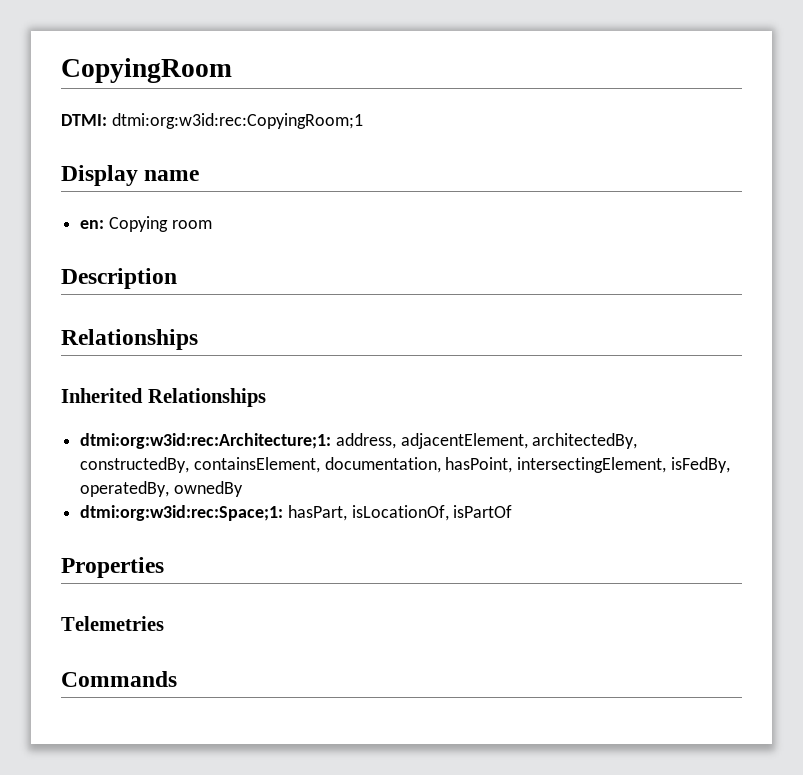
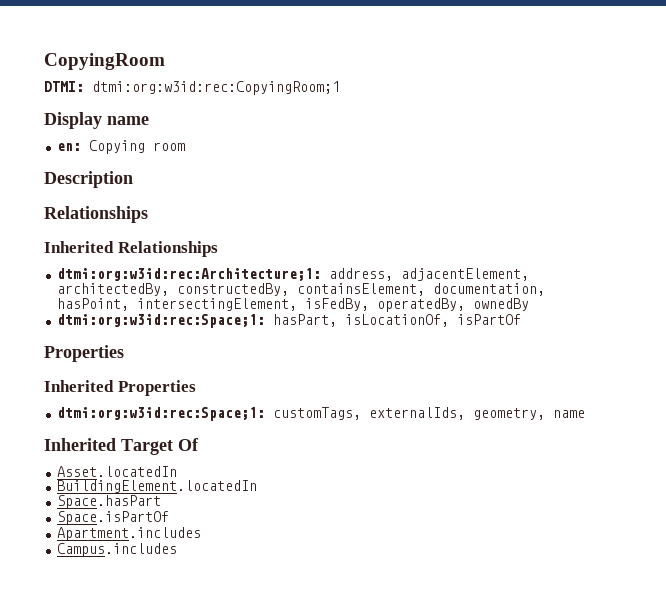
- Telemetries
- Commands
+ Inherited Properties
+ dtmi:org:w3id:rec:Space;1: customTags, externalIds, geometry, name
+ Inherited Target Of
+ Asset.locatedIn
+ BuildingElement.locatedIn
+ Space.hasPart
+ Space.isPartOf
+ Apartment.includes
+ Campus.includes

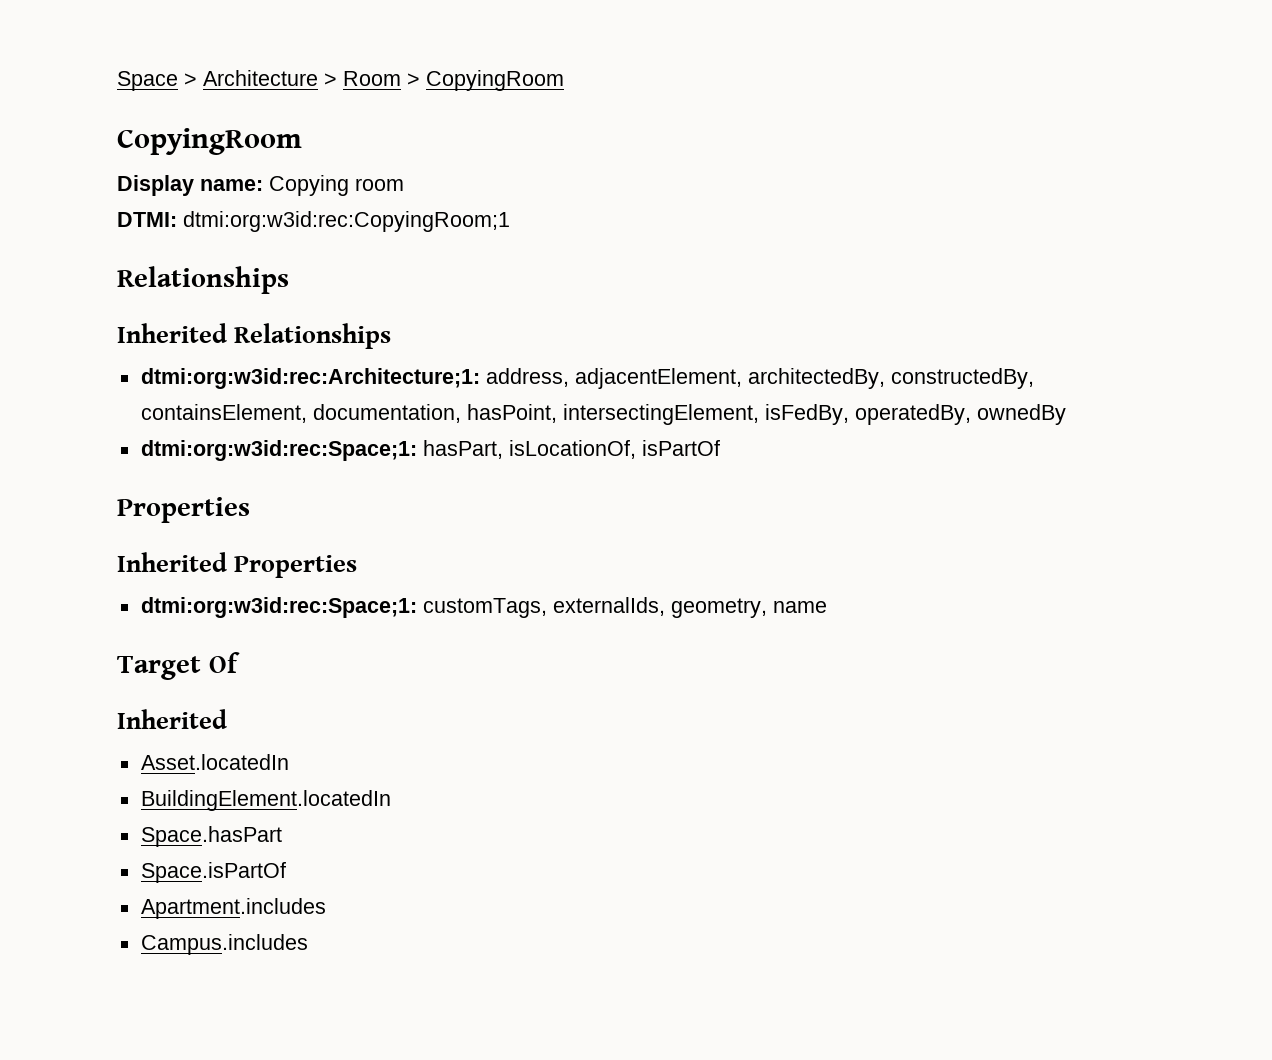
+ Space > Architecture > Room > CopyingRoom
  CopyingRoom
+ Display name: Copying room
  DTMI: dtmi:org:w3id:rec:CopyingRoom;1
- Display name
- en: Copying room
- Description
- Inherited Target Of
+ Target Of
+ Inherited

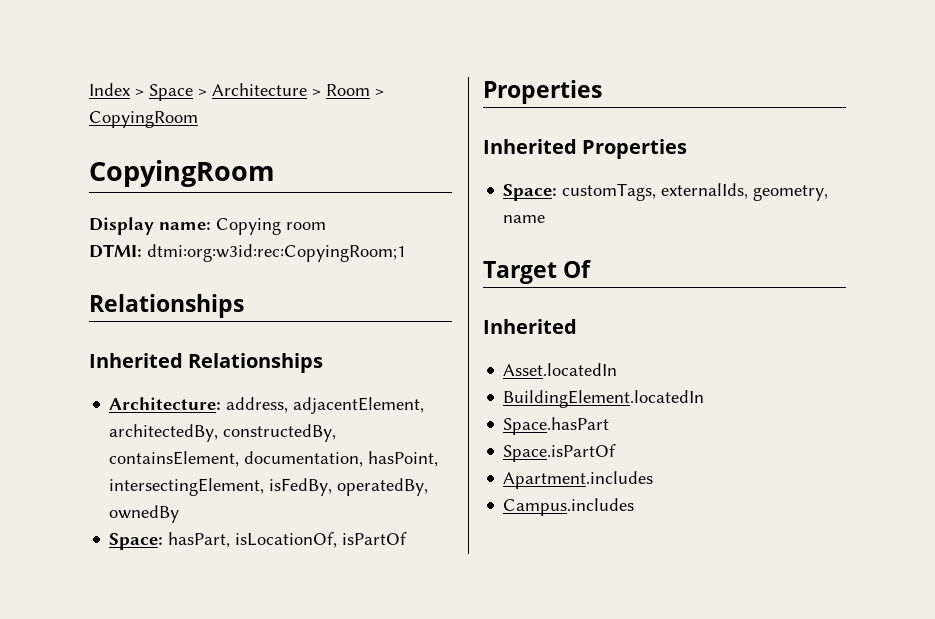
- Space > Architecture > Room > CopyingRoom
+ Index > Space > Architecture > Room > CopyingRoom
- dtmi:org:w3id:rec:Architecture;1: address, adjacentElement, architectedBy, constructedBy, containsElement, documentation, hasPoint, intersectingElement, isFedBy, operatedBy, ownedBy
+ Architecture: address, adjacentElement, architectedBy, constructedBy, containsElement, documentation, hasPoint, intersectingElement, isFedBy, operatedBy, ownedBy
- dtmi:org:w3id:rec:Space;1: hasPart, isLocationOf, isPartOf
+ Space: hasPart, isLocationOf, isPartOf
- dtmi:org:w3id:rec:Space;1: customTags, externalIds, geometry, name
+ Space: customTags, externalIds, geometry, name

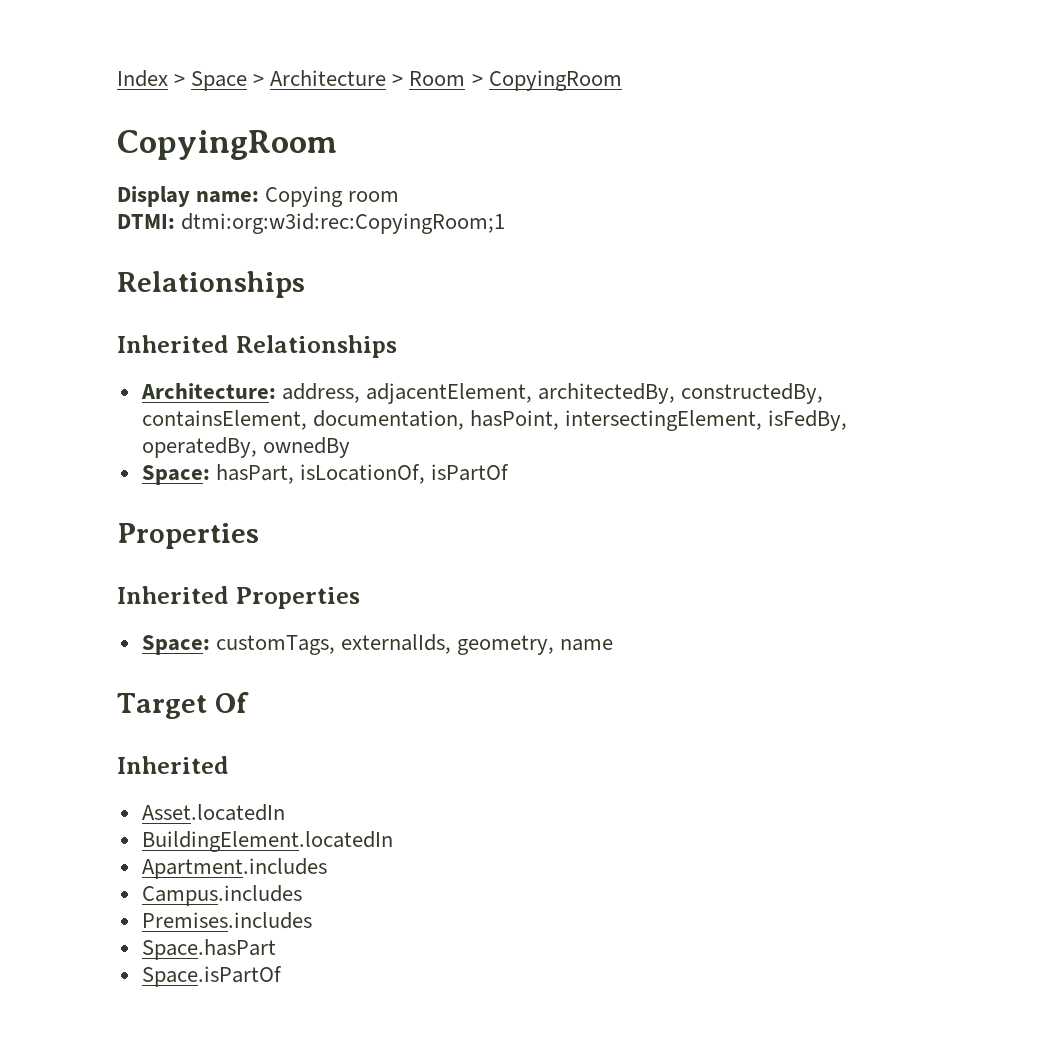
+ Apartment.includes
+ Campus.includes
+ Premises.includes
- Apartment.includes
- Campus.includes

